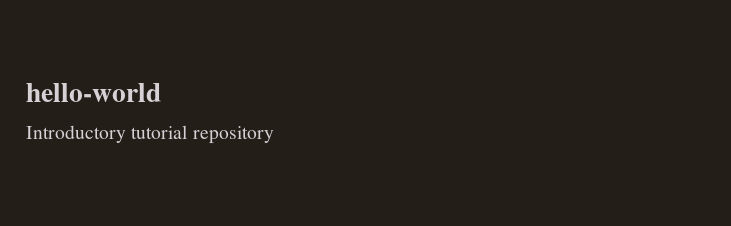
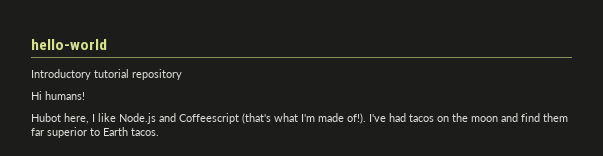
+ Hi humans!
+ Hubot here, I like Node.js and Coffeescript (that's what I'm made of!). I've had tacos on the moon and find them far superior to Earth tacos.

